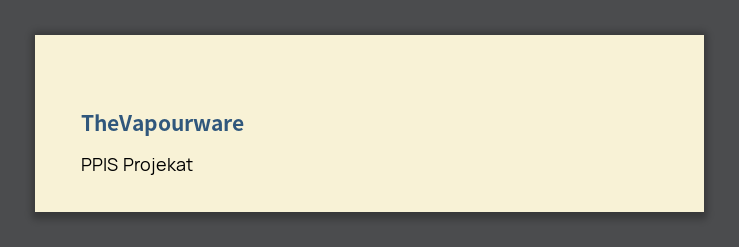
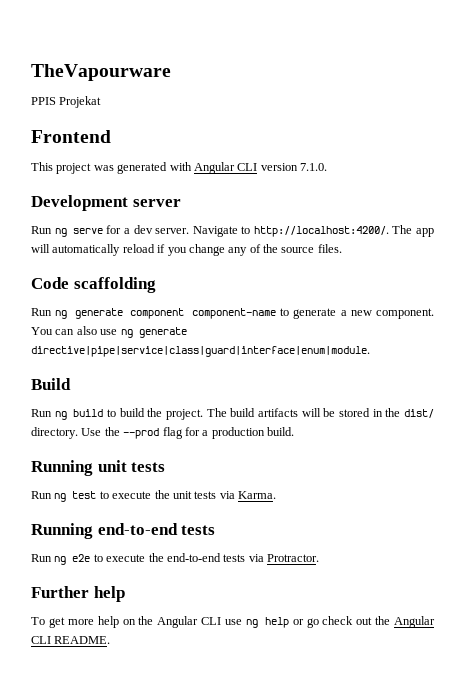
+ Frontend
+ This project was generated with Angular CLI version 7.1.0.
+ Development server
+ Run ng serve for a dev server. Navigate to http://localhost:4200/. The app will automatically reload if you change any of the source files.
+ Code scaffolding
+ Run ng generate component component-name to generate a new component. You can also use ng generate directive|pipe|service|class|guard|interface|enum|module.
+ Build
+ Run ng build to build the project. The build artifacts will be stored in the dist/ directory. Use the --prod flag for a production build.
+ Running unit tests
+ Run ng test to execute the unit tests via Karma.
+ Running end-to-end tests
+ Run ng e2e to execute the end-to-end tests via Protractor.
+ Further help
+ To get more help on the Angular CLI use ng help or go check out the Angular CLI README.

